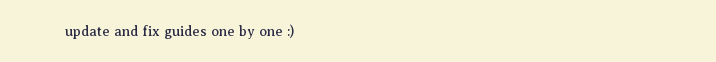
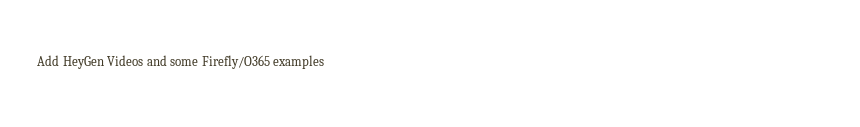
- update and fix guides one by one :)
+ Add HeyGen Videos and some Firefly/O365 examples

